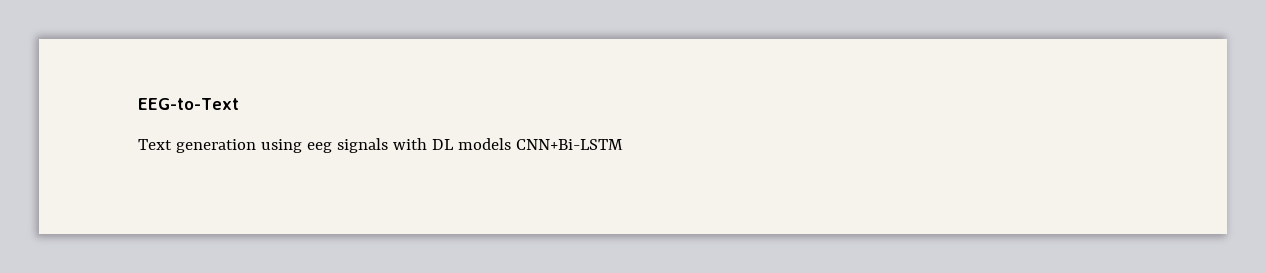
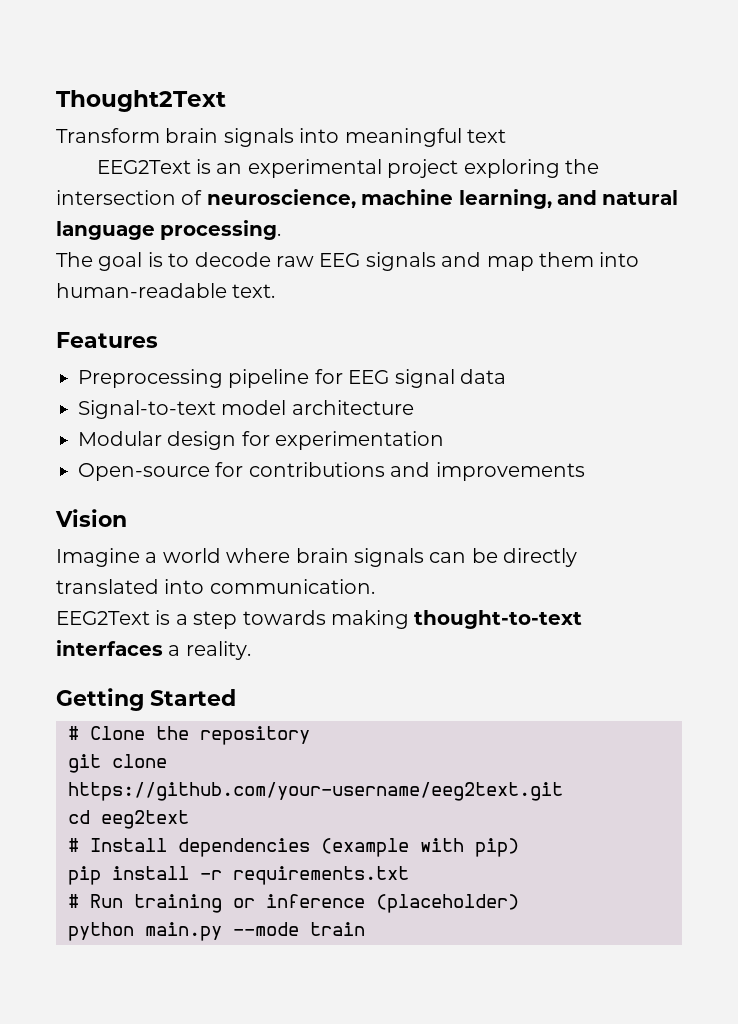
- EEG-to-Text
- Text generation using eeg signals with DL models CNN+Bi-LSTM
+ Thought2Text
+ Transform brain signals into meaningful text
+ EEG2Text is an experimental project exploring the intersection of neuroscience, machine learning, and natural language processing.
+ The goal is to decode raw EEG signals and map them into human-readable text.
+ Features
+ Preprocessing pipeline for EEG signal data
+ Signal-to-text model architecture
+ Modular design for experimentation
+ Open-source for contributions and improvements
+ Vision
+ Imagine a world where brain signals can be directly translated into communication.
+ EEG2Text is a step towards making thought-to-text interfaces a reality.
+ Getting Started
+ # Clone the repository
+ git clone https://github.com/your-username/eeg2text.git
+ cd eeg2text
+ # Install dependencies (example with pip)
+ pip install -r requirements.txt
+ # Run training or inference (placeholder)
+ python main.py --mode train

